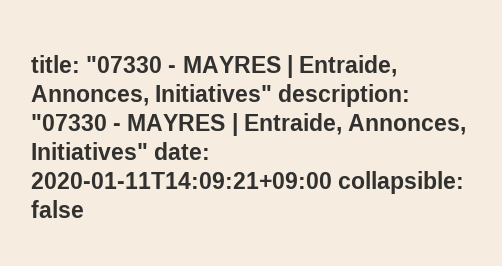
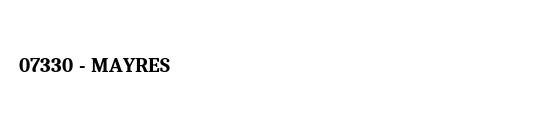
- title: "07330 - MAYRES | Entraide, Annonces, Initiatives" description: "07330 - MAYRES | Entraide, Annonces, Initiatives" date: 2020-01-11T14:09:21+09:00 collapsible: false
+ 07330 - MAYRES

